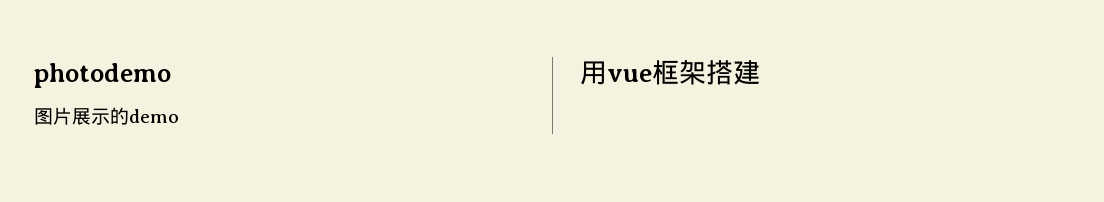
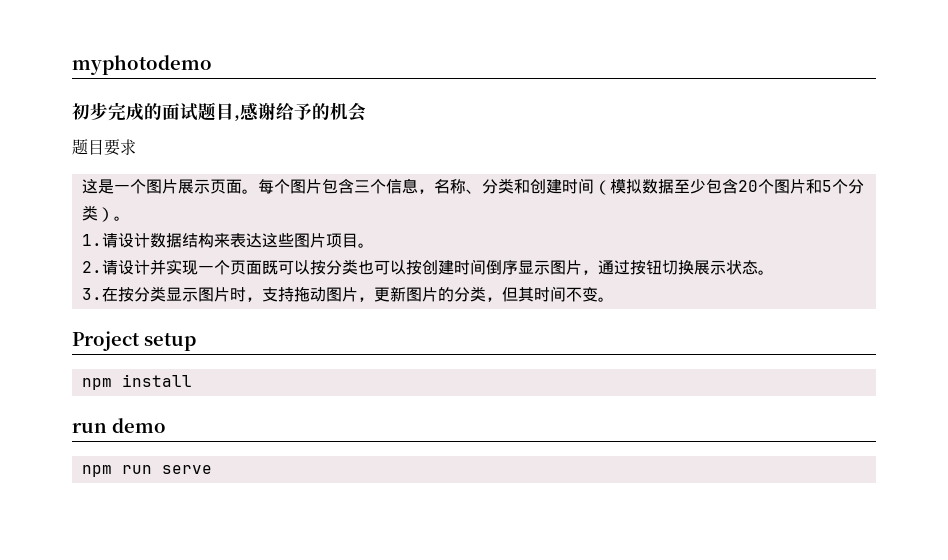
- photodemo
- 图片展示的demo
- 用vue框架搭建
+ myphotodemo
+ 初步完成的面试题目,感谢给予的机会
+ 题目要求
+ 这是一个图片展示页面。每个图片包含三个信息，名称、分类和创建时间（模拟数据至少包含20个图片和5个分类）。
+ 1.请设计数据结构来表达这些图片项目。
+ 2.请设计并实现一个页面既可以按分类也可以按创建时间倒序显示图片，通过按钮切换展示状态。
+ 3.在按分类显示图片时，支持拖动图片，更新图片的分类，但其时间不变。
+ Project setup
+ npm install
+ run demo
+ npm run serve

